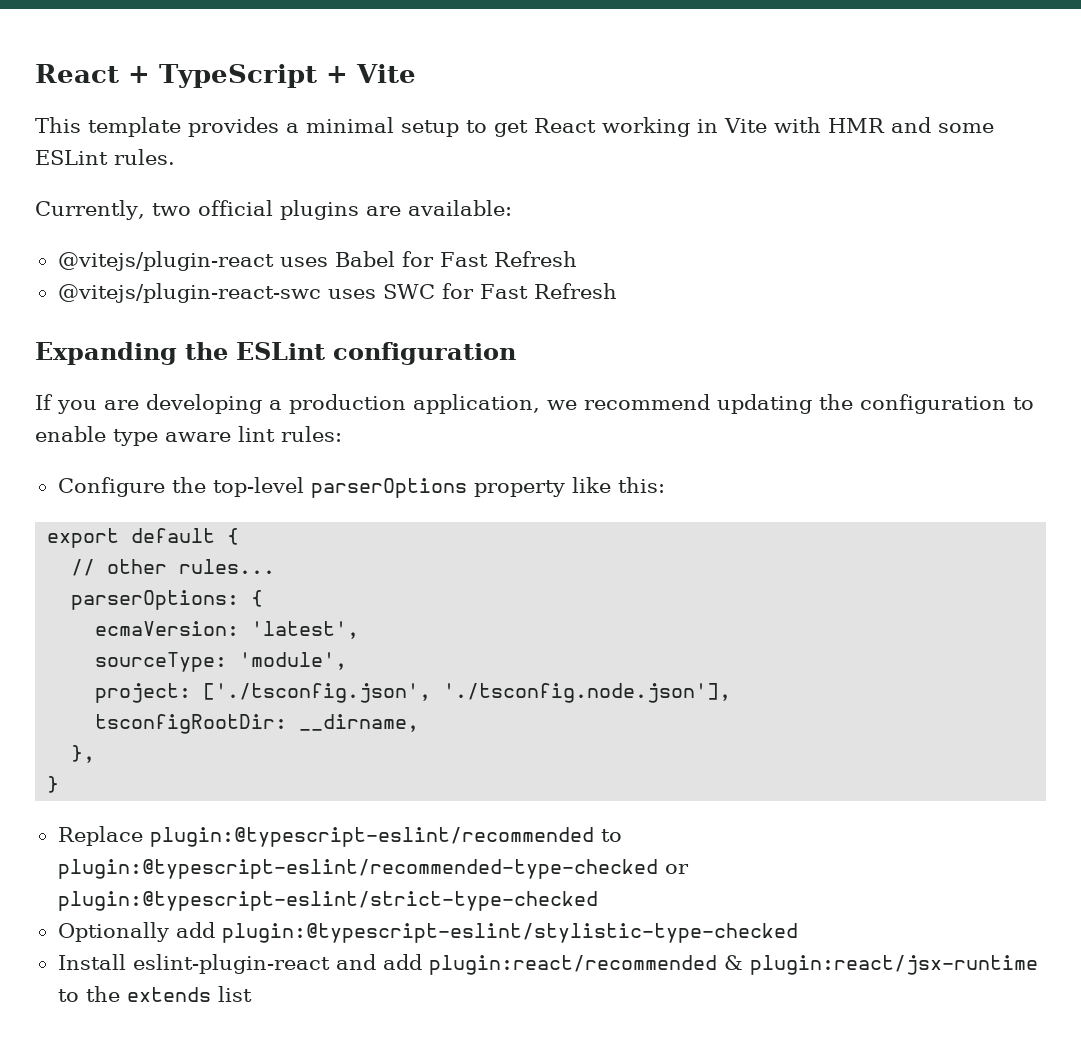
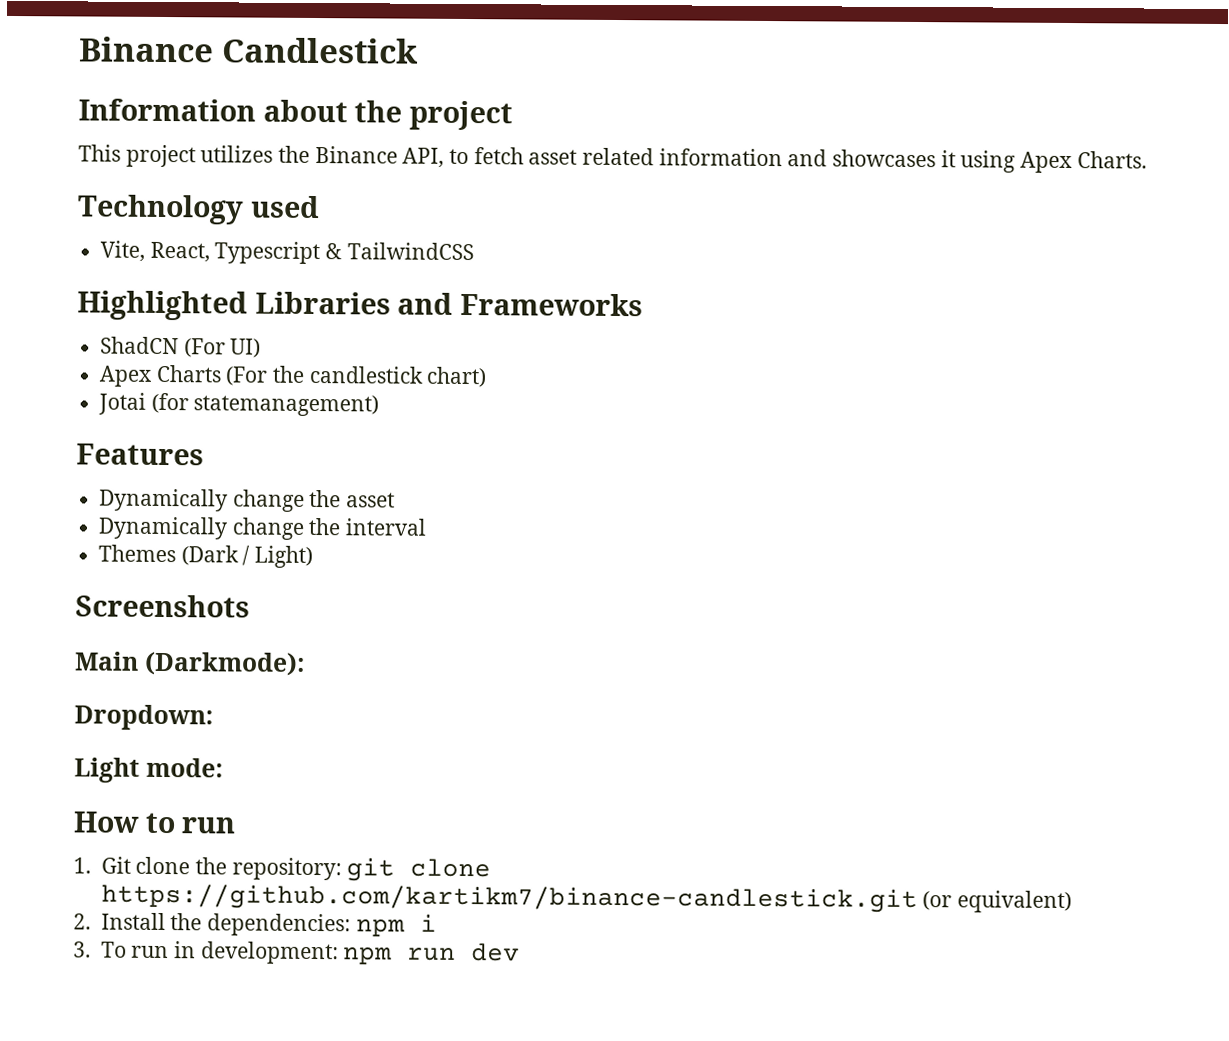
- React + TypeScript + Vite
- This template provides a minimal setup to get React working in Vite with HMR and some ESLint rules.
- Currently, two official plugins are available:
- @vitejs/plugin-react uses Babel for Fast Refresh
- @vitejs/plugin-react-swc uses SWC for Fast Refresh
- Expanding the ESLint configuration
- If you are developing a production application, we recommend updating the configuration to enable type aware lint rules:
- Configure the top-level parserOptions property like this:
- export default {
- // other rules...
- parserOptions: {
- ecmaVersion: 'latest',
- sourceType: 'module',
- project: ['./tsconfig.json', './tsconfig.node.json'],
- tsconfigRootDir: __dirname,
- },
- }
- Replace plugin:@typescript-eslint/recommended to plugin:@typescript-eslint/recommended-type-checked or plugin:@typescript-eslint/strict-type-checked
- Optionally add plugin:@typescript-eslint/stylistic-type-checked
- Install eslint-plugin-react and add plugin:react/recommended & plugin:react/jsx-runtime to the extends list
+ Binance Candlestick
+ Information about the project
+ This project utilizes the Binance API, to fetch asset related information and showcases it using Apex Charts.
+ Technology used
+ Vite, React, Typescript & TailwindCSS
+ Highlighted Libraries and Frameworks
+ ShadCN (For UI)
+ Apex Charts (For the candlestick chart)
+ Jotai (for statemanagement)
+ Features
+ Dynamically change the asset
+ Dynamically change the interval
+ Themes (Dark / Light)
+ Screenshots
+ Main (Darkmode):
+ Dropdown:
+ Light mode:
+ How to run
+ 1. Git clone the repository: git clone https://github.com/kartikm7/binance-candlestick.git (or equivalent)
+ 2. Install the dependencies: npm i
+ 3. To run in development: npm run dev

